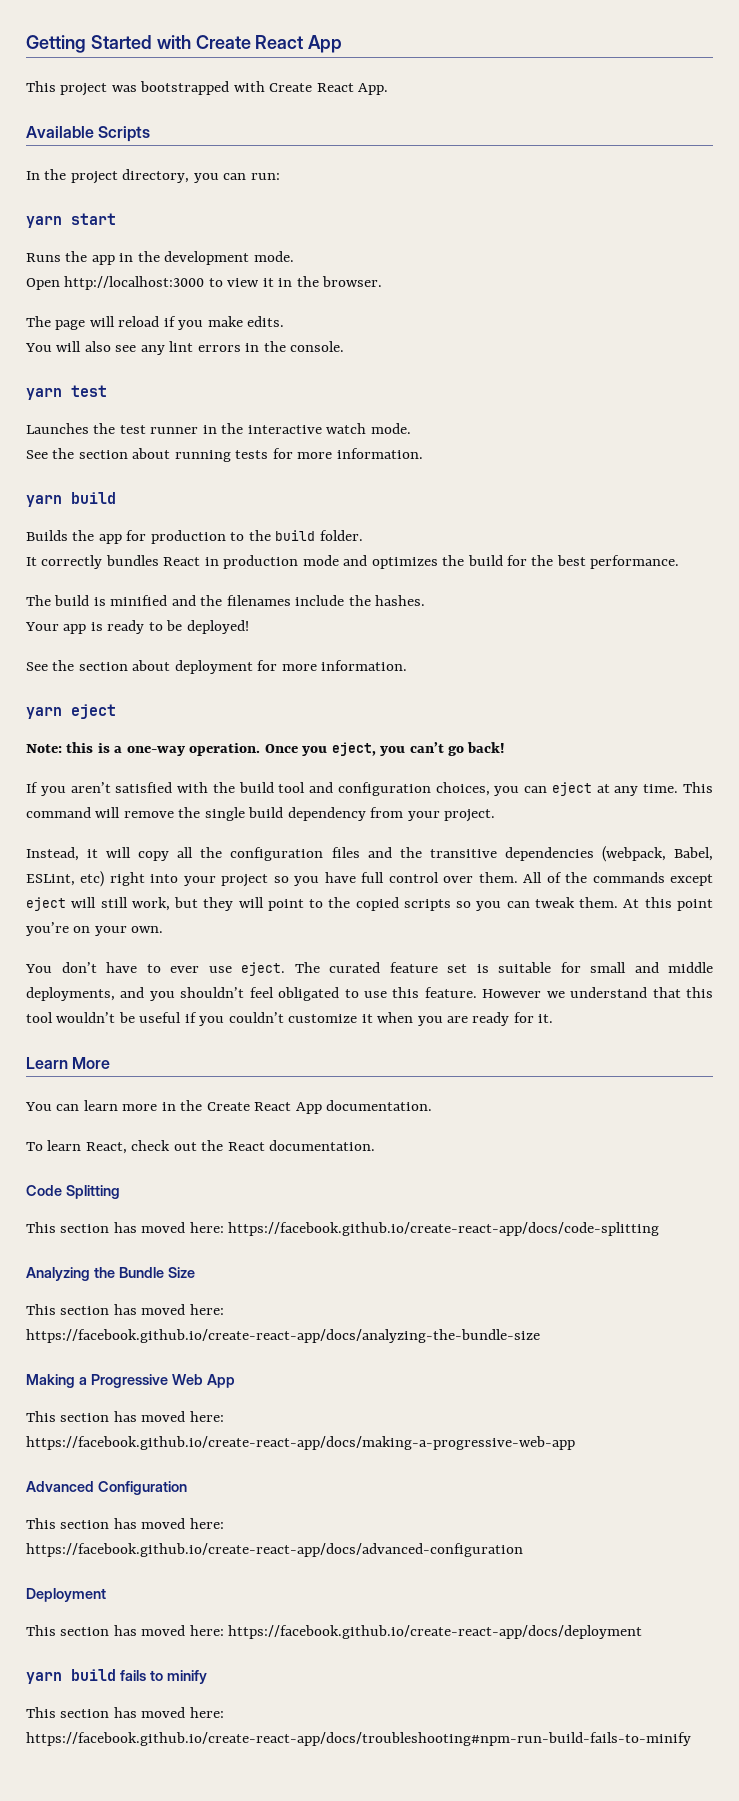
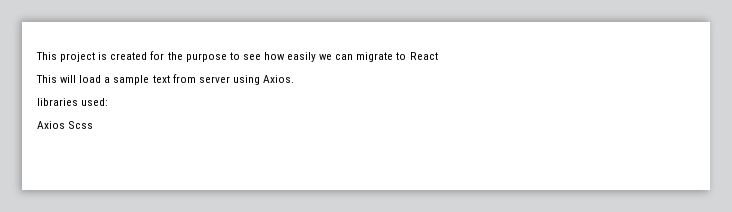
- Getting Started with Create React App
- This project was bootstrapped with Create React App.
- Available Scripts
- In the project directory, you can run:
- yarn start
- Runs the app in the development mode.
- Open http://localhost:3000 to view it in the browser.
- The page will reload if you make edits.
- You will also see any lint errors in the console.
- yarn test
- Launches the test runner in the interactive watch mode.
- See the section about running tests for more information.
- yarn build
- Builds the app for production to the build folder.
- It correctly bundles React in production mode and optimizes the build for the best performance.
- The build is minified and the filenames include the hashes.
- Your app is ready to be deployed!
- See the section about deployment for more information.
- yarn eject
- Note: this is a one-way operation. Once you eject, you can’t go back!
- If you aren’t satisfied with the build tool and configuration choices, you can eject at any time. This command will remove the single build dependency from your project.
- Instead, it will copy all the configuration files and the transitive dependencies (webpack, Babel, ESLint, etc) right into your project so you have full control over them. All of the commands except eject will still work, but they will point to the copied scripts so you can tweak them. At this point you’re on your own.
- You don’t have to ever use eject. The curated feature set is suitable for small and middle deployments, and you shouldn’t feel obligated to use this feature. However we understand that this tool wouldn’t be useful if you couldn’t customize it when you are ready for it.
- Learn More
- You can learn more in the Create React App documentation.
- To learn React, check out the React documentation.
- Code Splitting
- This section has moved here: https://facebook.github.io/create-react-app/docs/code-splitting
- Analyzing the Bundle Size
- This section has moved here: https://facebook.github.io/create-react-app/docs/analyzing-the-bundle-size
- Making a Progressive Web App
- This section has moved here: https://facebook.github.io/create-react-app/docs/making-a-progressive-web-app
- Advanced Configuration
- This section has moved here: https://facebook.github.io/create-react-app/docs/advanced-configuration
- Deployment
- This section has moved here: https://facebook.github.io/create-react-app/docs/deployment
- yarn build fails to minify
- This section has moved here: https://facebook.github.io/create-react-app/docs/troubleshooting#npm-run-build-fails-to-minify
+ This project is created for the purpose to see how easily we can migrate to React
+ This will load a sample text from server using Axios.
+ libraries used:
+ Axios Scss

